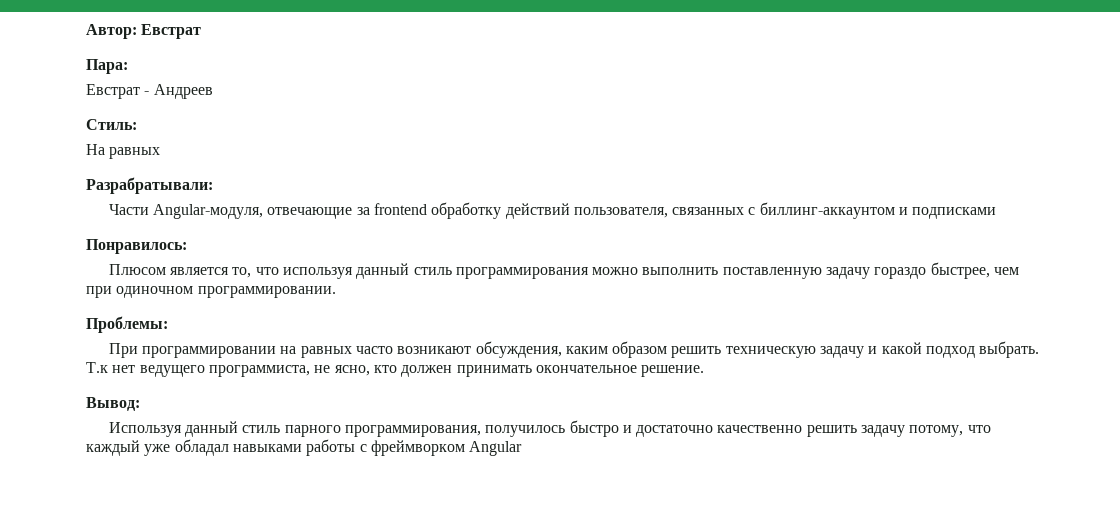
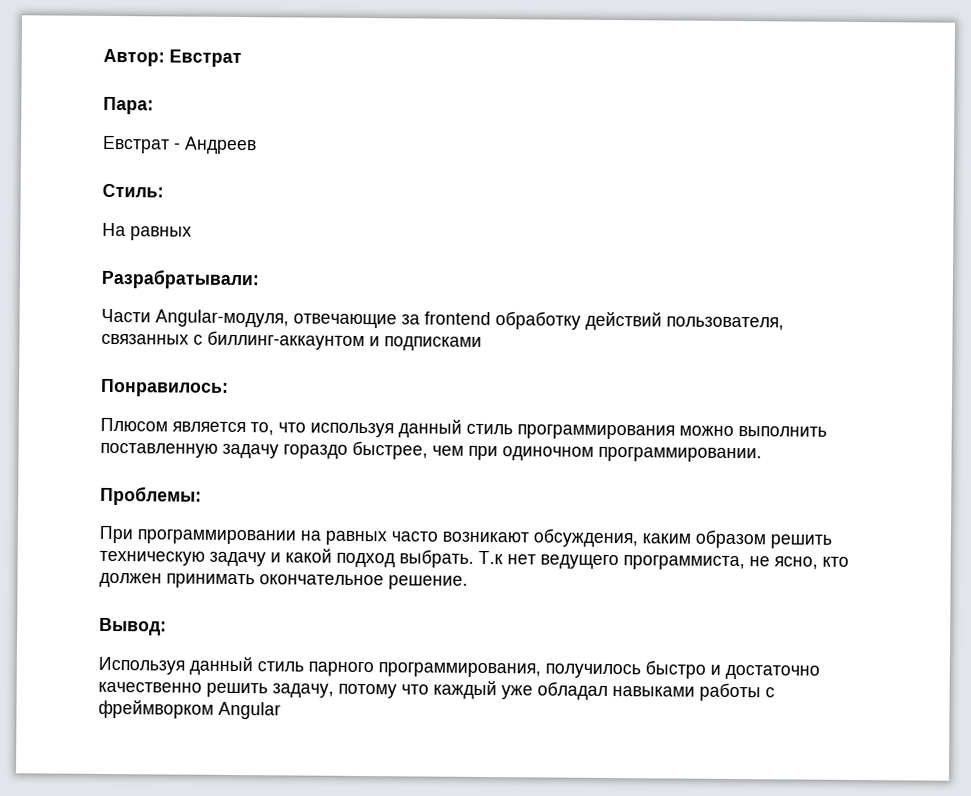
- Используя данный стиль парного программирования, получилось быстро и достаточно качественно решить задачу потому, что каждый уже обладал навыками работы с фреймворком Angular
+ Используя данный стиль парного программирования, получилось быстро и достаточно качественно решить задачу, потому что каждый уже обладал навыками работы с фреймворком Angular

